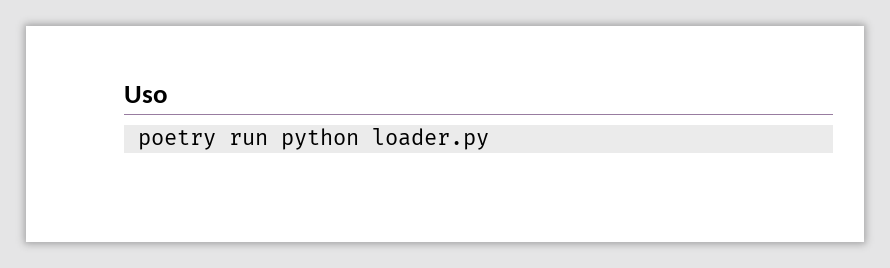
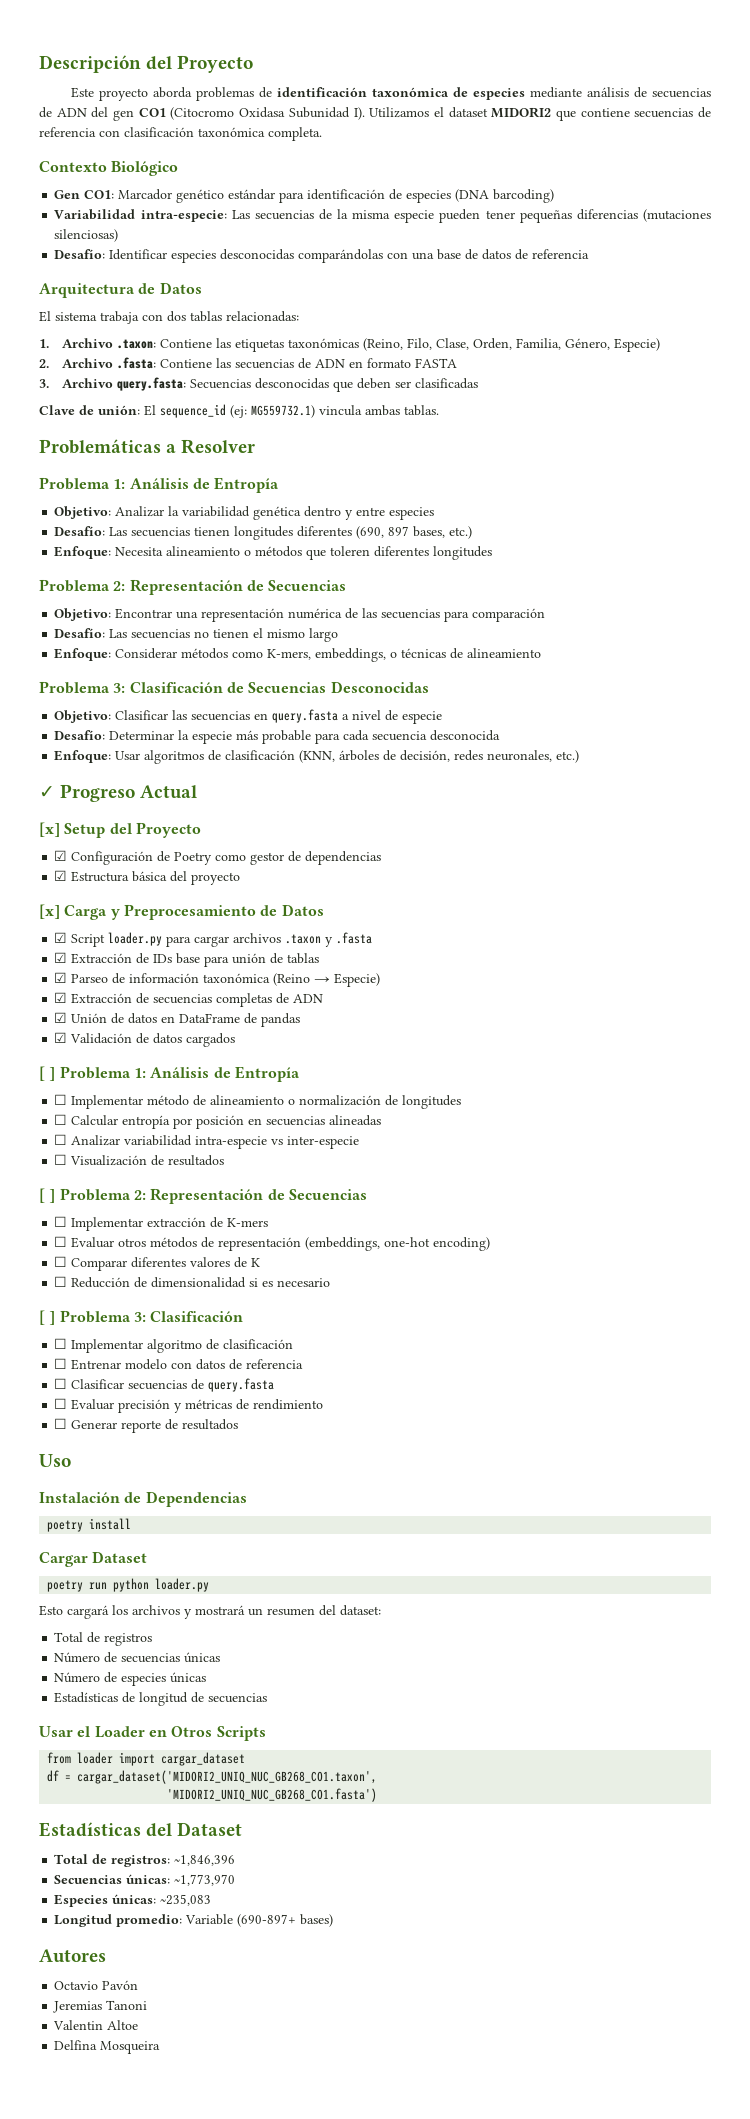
+ Descripción del Proyecto
+ Este proyecto aborda problemas de identificación taxonómica de especies mediante análisis de secuencias de ADN del gen CO1 (Citocromo Oxidasa Subunidad I). Utilizamos el dataset MIDORI2 que contiene secuencias de referencia con clasificación taxonómica completa.
+ Contexto Biológico
+ Gen CO1: Marcador genético estándar para identificación de especies (DNA barcoding)
+ Variabilidad intra-especie: Las secuencias de la misma especie pueden tener pequeñas diferencias (mutaciones silenciosas)
+ Desafío: Identificar especies desconocidas comparándolas con una base de datos de referencia
+ Arquitectura de Datos
+ El sistema trabaja con dos tablas relacionadas:
+ 1. Archivo .taxon: Contiene las etiquetas taxonómicas (Reino, Filo, Clase, Orden, Familia, Género, Especie)
+ 2. Archivo .fasta: Contiene las secuencias de ADN en formato FASTA
+ 3. Archivo query.fasta: Secuencias desconocidas que deben ser clasificadas
+ Clave de unión: El sequence_id (ej: MG559732.1) vincula ambas tablas.
+ Problemáticas a Resolver
+ Problema 1: Análisis de Entropía
+ Objetivo: Analizar la variabilidad genética dentro y entre especies
+ Desafío: Las secuencias tienen longitudes diferentes (690, 897 bases, etc.)
+ Enfoque: Necesita alineamiento o métodos que toleren diferentes longitudes
+ Problema 2: Representación de Secuencias
+ Objetivo: Encontrar una representación numérica de las secuencias para comparación
+ Desafío: Las secuencias no tienen el mismo largo
+ Enfoque: Considerar métodos como K-mers, embeddings, o técnicas de alineamiento
+ Problema 3: Clasificación de Secuencias Desconocidas
+ Objetivo: Clasificar las secuencias en query.fasta a nivel de especie
+ Desafío: Determinar la especie más probable para cada secuencia desconocida
+ Enfoque: Usar algoritmos de clasificación (KNN, árboles de decisión, redes neuronales, etc.)
+ ✓ Progreso Actual
+ [x] Setup del Proyecto
+ ☑ Configuración de Poetry como gestor de dependencias
+ ☑ Estructura básica del proyecto
+ [x] Carga y Preprocesamiento de Datos
+ ☑ Script loader.py para cargar archivos .taxon y .fasta
+ ☑ Extracción de IDs base para unión de tablas
+ ☑ Parseo de información taxonómica (Reino → Especie)
+ ☑ Extracción de secuencias completas de ADN
+ ☑ Unión de datos en DataFrame de pandas
+ ☑ Validación de datos cargados
+ [ ] Problema 1: Análisis de Entropía
+ ☐ Implementar método de alineamiento o normalización de longitudes
+ ☐ Calcular entropía por posición en secuencias alineadas
+ ☐ Analizar variabilidad intra-especie vs inter-especie
+ ☐ Visualización de resultados
+ [ ] Problema 2: Representación de Secuencias
+ ☐ Implementar extracción de K-mers
+ ☐ Evaluar otros métodos de representación (embeddings, one-hot encoding)
+ ☐ Comparar diferentes valores de K
+ ☐ Reducción de dimensionalidad si es necesario
+ [ ] Problema 3: Clasificación
+ ☐ Implementar algoritmo de clasificación
+ ☐ Entrenar modelo con datos de referencia
+ ☐ Clasificar secuencias de query.fasta
+ ☐ Evaluar precisión y métricas de rendimiento
+ ☐ Generar reporte de resultados
  Uso
+ Instalación de Dependencias
+ poetry install
+ Cargar Dataset
  poetry run python loader.py
+ Esto cargará los archivos y mostrará un resumen del dataset:
+ Total de registros
+ Número de secuencias únicas
+ Número de especies únicas
+ Estadísticas de longitud de secuencias
+ Usar el Loader en Otros Scripts
+ from loader import cargar_dataset
+ df = cargar_dataset('MIDORI2_UNIQ_NUC_GB268_CO1.taxon',
+ 'MIDORI2_UNIQ_NUC_GB268_CO1.fasta')
+ Estadísticas del Dataset
+ Total de registros: ~1,846,396
+ Secuencias únicas: ~1,773,970
+ Especies únicas: ~235,083
+ Longitud promedio: Variable (690-897+ bases)
+ Autores
+ Octavio Pavón
+ Jeremias Tanoni
+ Valentin Altoe
+ Delfina Mosqueira

